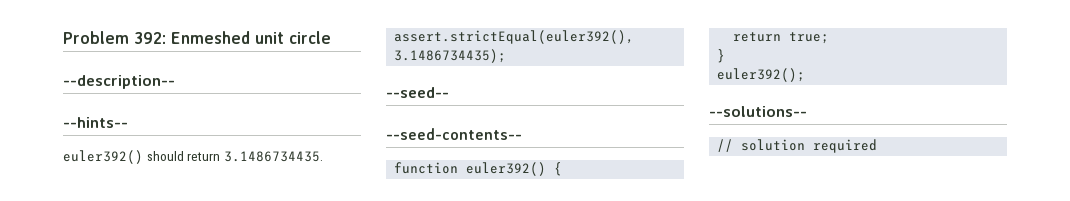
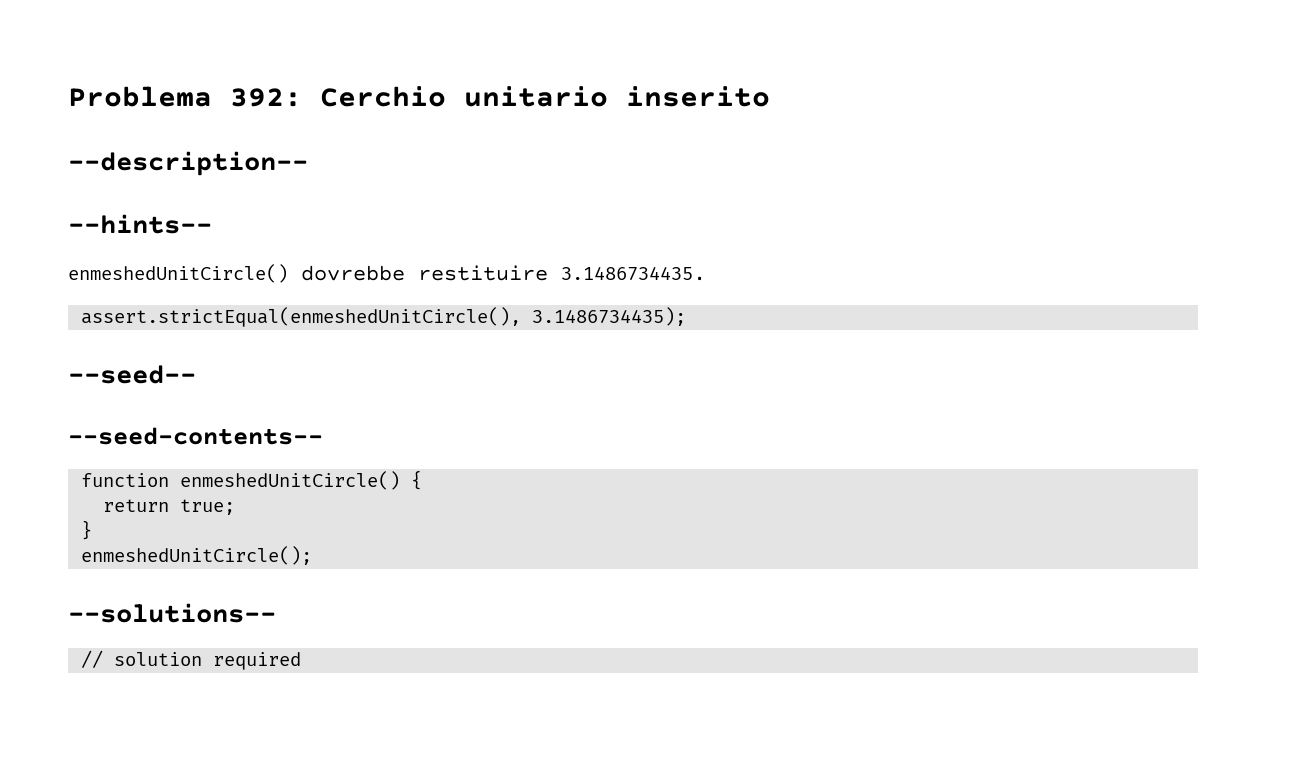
- Problem 392: Enmeshed unit circle
+ Problema 392: Cerchio unitario inserito
- euler392() should return 3.1486734435.
+ enmeshedUnitCircle() dovrebbe restituire 3.1486734435.
- assert.strictEqual(euler392(), 3.1486734435);
+ assert.strictEqual(enmeshedUnitCircle(), 3.1486734435);
- function euler392() {
+ function enmeshedUnitCircle() {
- euler392();
+ enmeshedUnitCircle();

